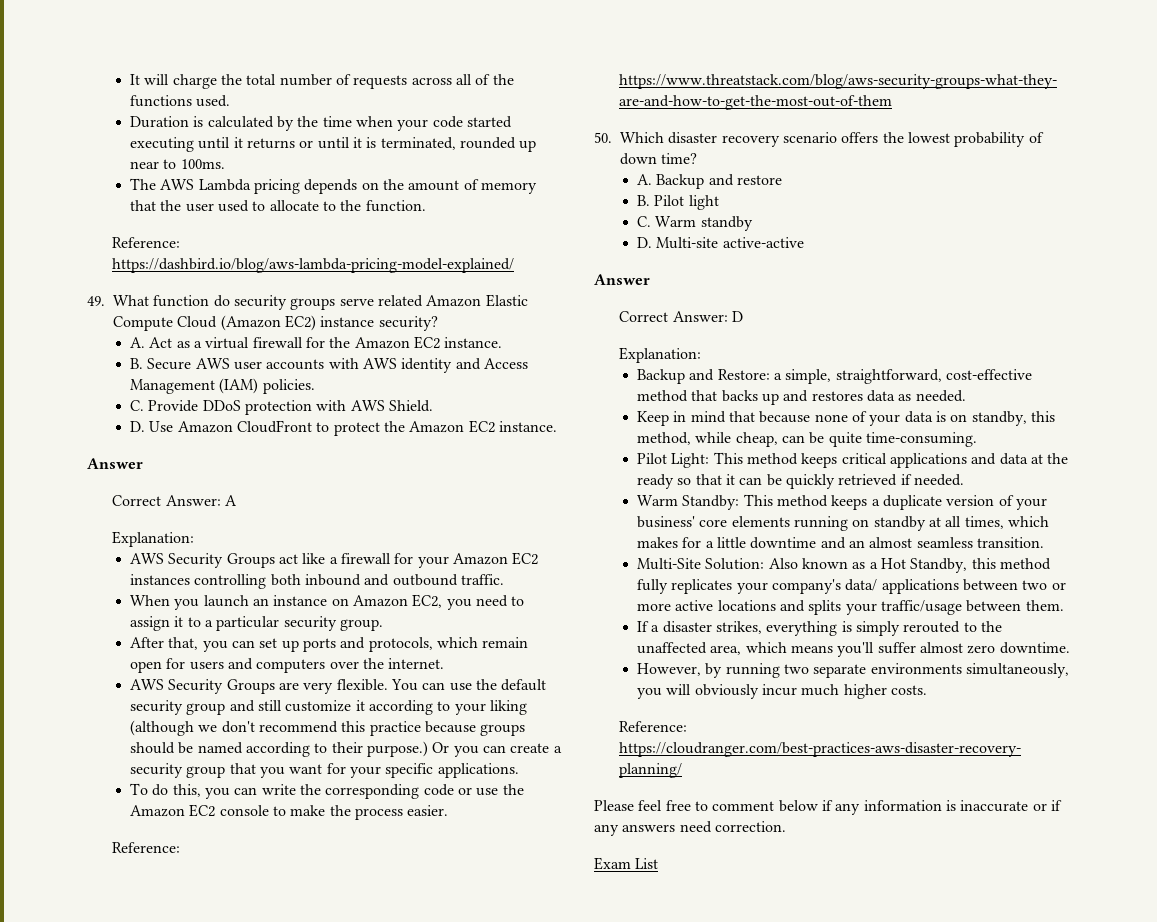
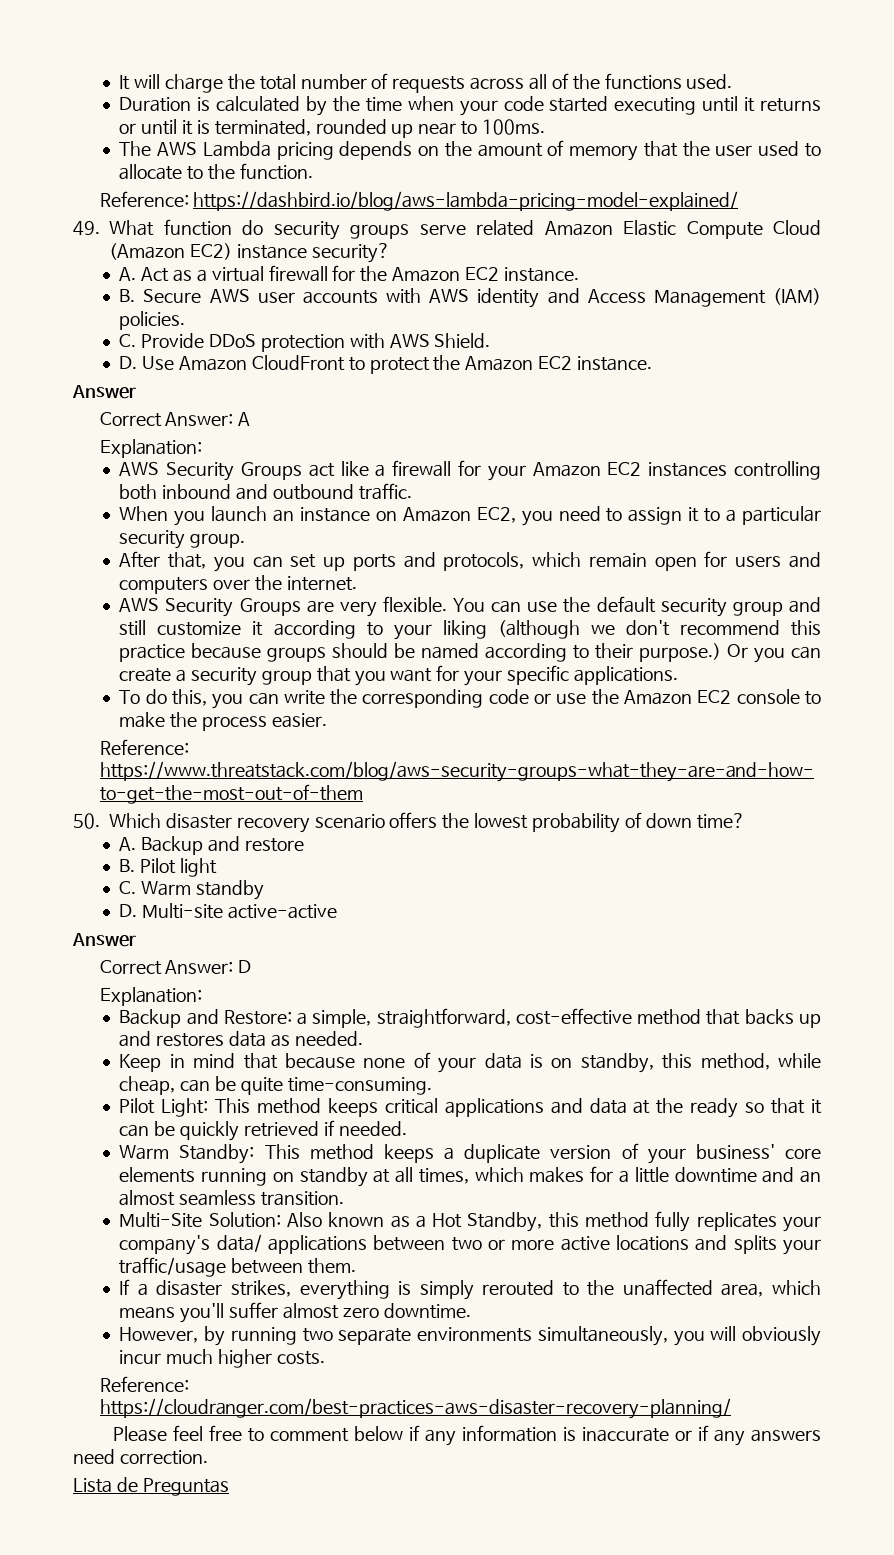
- Exam List
+ Lista de Preguntas

